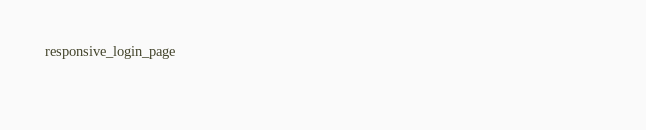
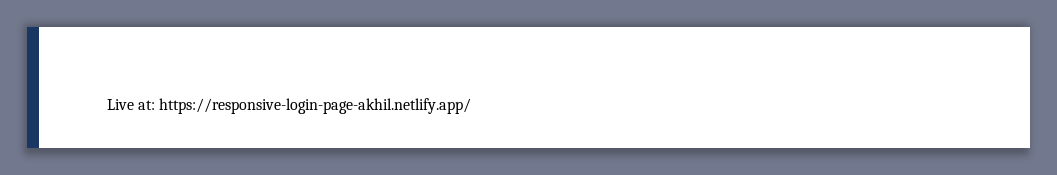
- responsive_login_page
+ Live at: https://responsive-login-page-akhil.netlify.app/

